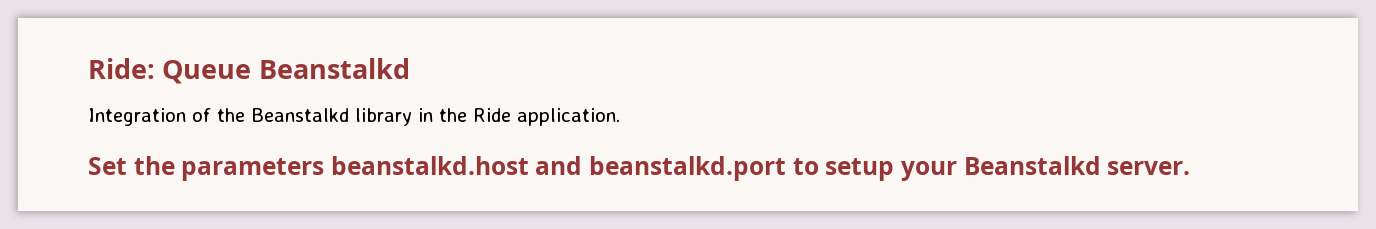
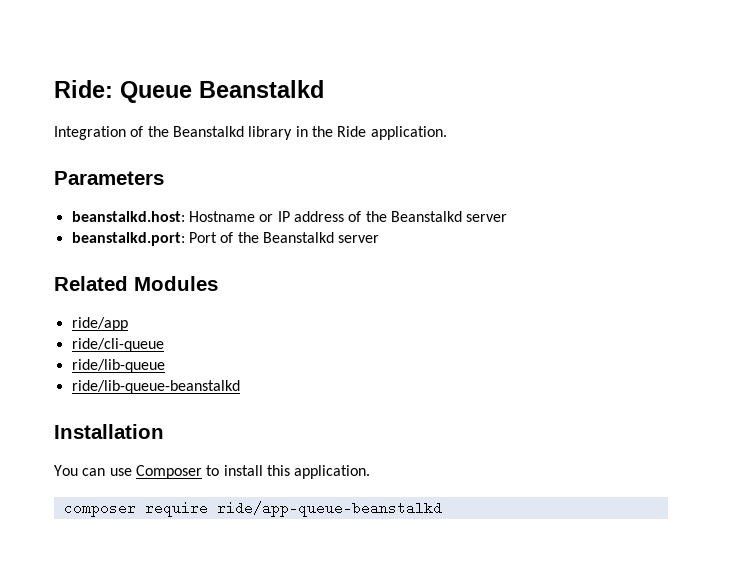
- Set the parameters beanstalkd.host and beanstalkd.port to setup your Beanstalkd server.
+ Parameters
+ beanstalkd.host: Hostname or IP address of the Beanstalkd server
+ beanstalkd.port: Port of the Beanstalkd server
+ Related Modules
+ ride/app
+ ride/cli-queue
+ ride/lib-queue
+ ride/lib-queue-beanstalkd
+ Installation
+ You can use Composer to install this application.
+ composer require ride/app-queue-beanstalkd

